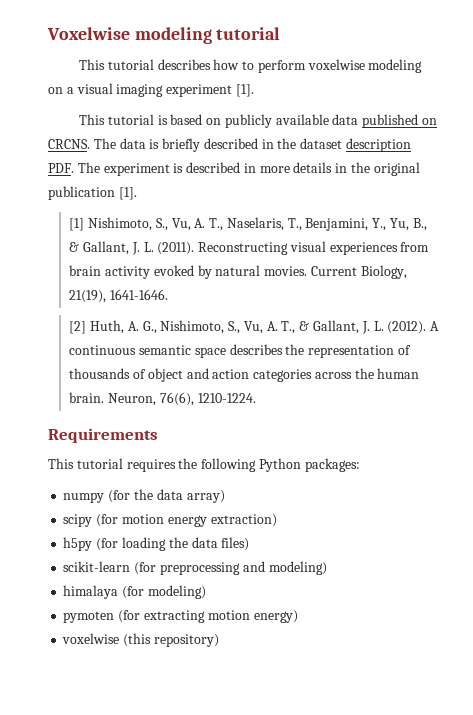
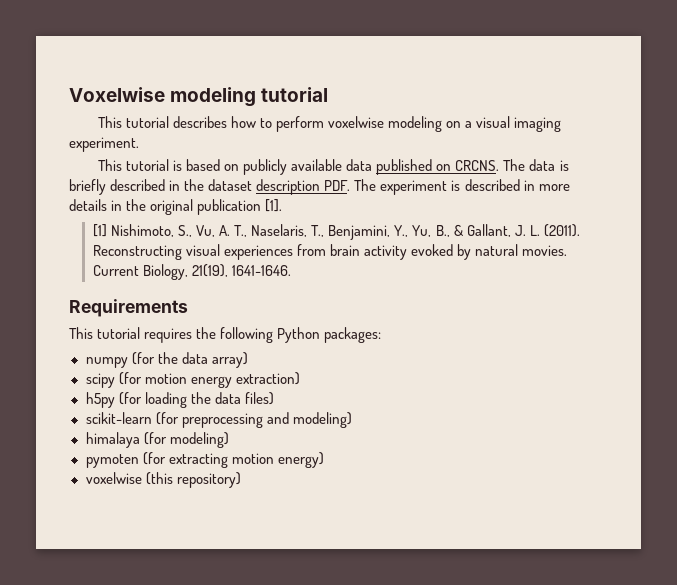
- This tutorial describes how to perform voxelwise modeling on a visual imaging experiment [1].
+ This tutorial describes how to perform voxelwise modeling on a visual imaging experiment.
- [2] Huth, A. G., Nishimoto, S., Vu, A. T., & Gallant, J. L. (2012). A continuous semantic space describes the representation of thousands of object and action categories across the human brain. Neuron, 76(6), 1210-1224.

